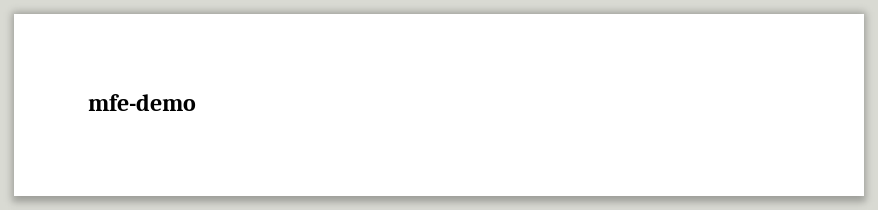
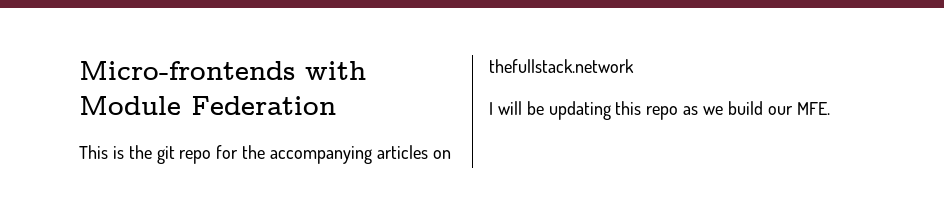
- mfe-demo
+ Micro-frontends with Module Federation
+ This is the git repo for the accompanying articles on thefullstack.network
+ I will be updating this repo as we build our MFE.

